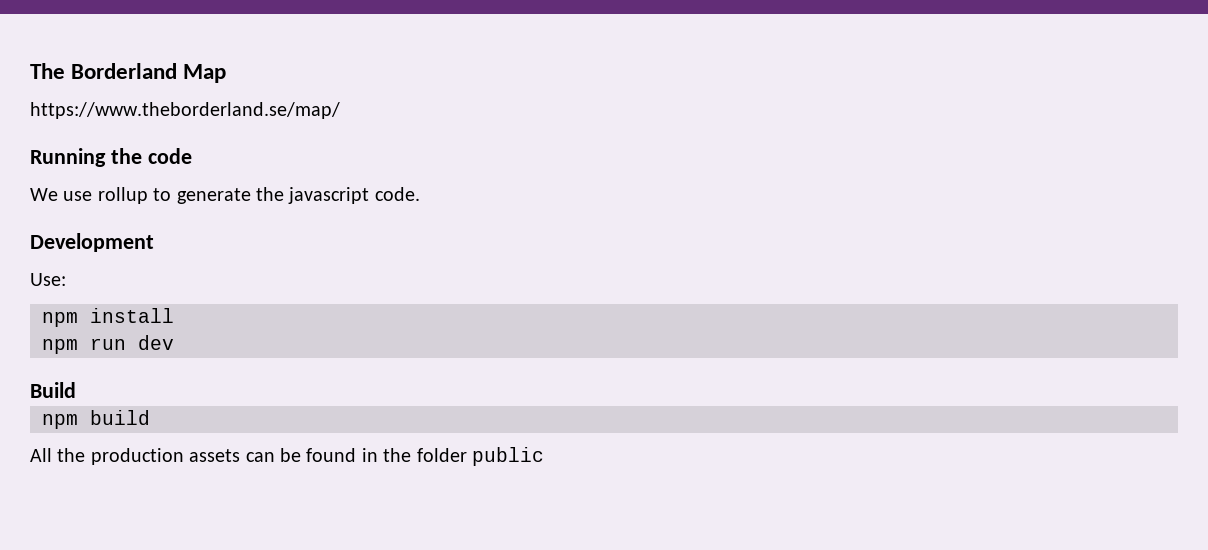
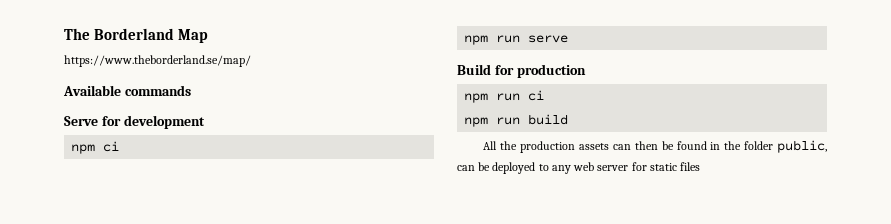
- Running the code
- We use rollup to generate the javascript code.
- Development
- Use:
- npm install
- npm run dev
+ Available commands
+ Serve for development
+ npm ci
+ npm run serve
- Build
- npm build
+ Build for production
+ npm run ci
+ npm run build
- All the production assets can be found in the folder public
+ All the production assets can then be found in the folder public, can be deployed to any web server for static files

